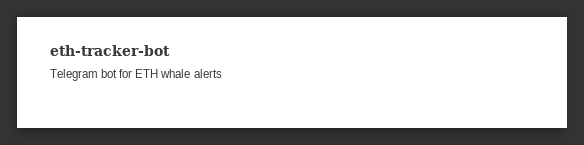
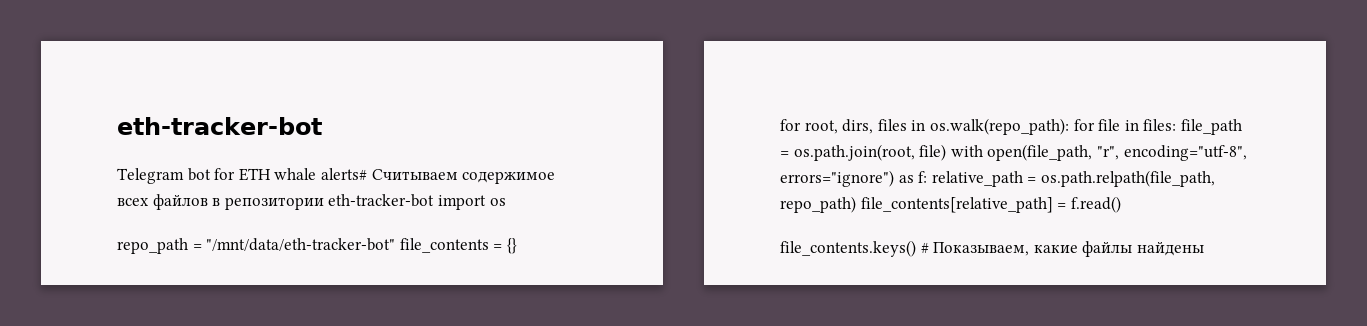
- Telegram bot for ETH whale alerts
+ Telegram bot for ETH whale alerts# Считываем содержимое всех файлов в репозитории eth-tracker-bot import os
+ repo_path = "/mnt/data/eth-tracker-bot" file_contents = {}
+ for root, dirs, files in os.walk(repo_path): for file in files: file_path = os.path.join(root, file) with open(file_path, "r", encoding="utf-8", errors="ignore") as f: relative_path = os.path.relpath(file_path, repo_path) file_contents[relative_path] = f.read()
+ file_contents.keys() # Показываем, какие файлы найдены

